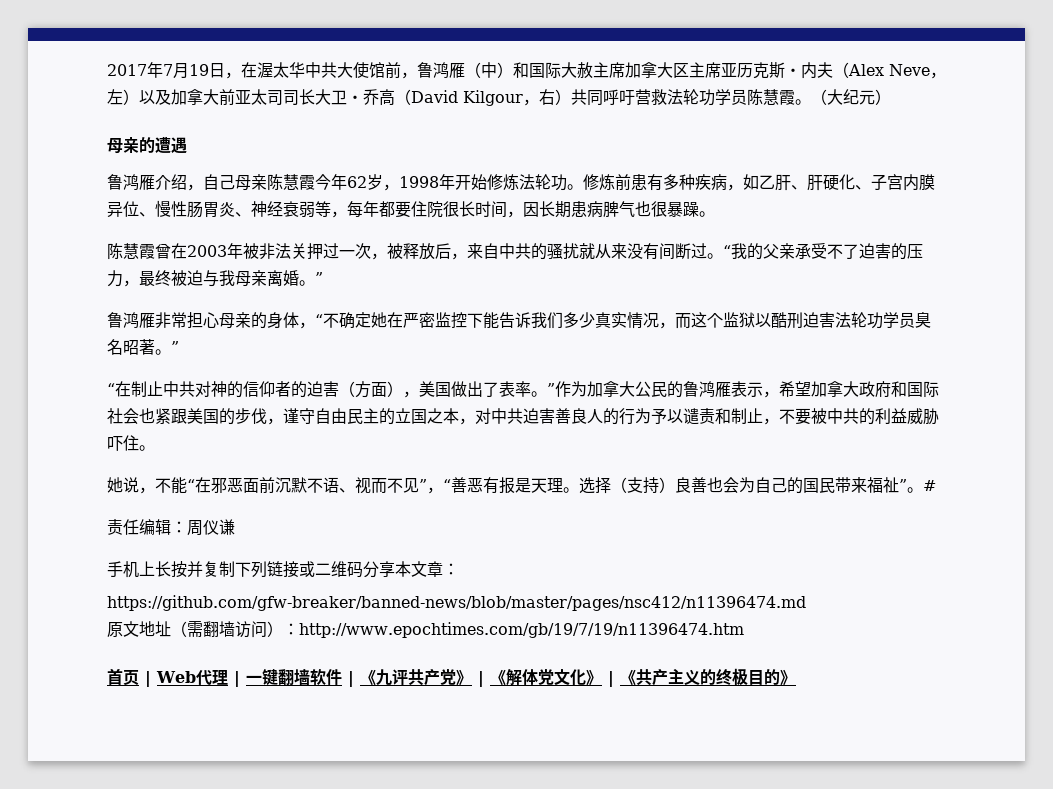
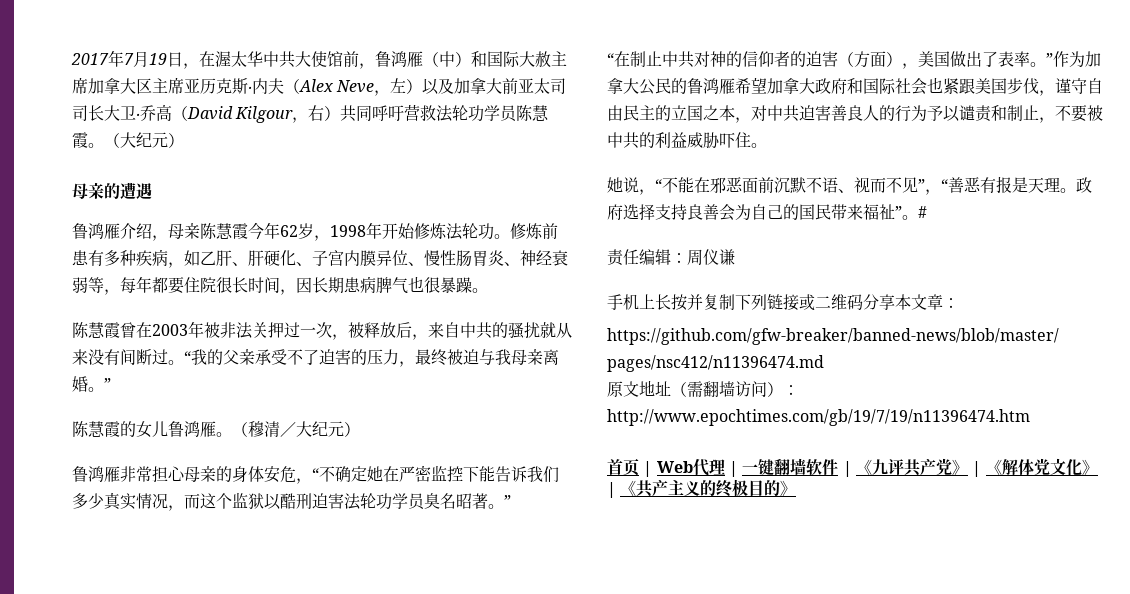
- 鲁鸿雁介绍，自己母亲陈慧霞今年62岁，1998年开始修炼法轮功。
+ 鲁鸿雁介绍，母亲陈慧霞今年62岁，1998年开始修炼法轮功。
+ 陈慧霞的女儿鲁鸿雁。（穆清／大纪元）
- 鲁鸿雁非常担心母亲的身体，“不确定她在严密监控下能告诉我们多少真实情况，而这个监狱以酷刑迫害法轮功学员臭名昭著。”
+ 鲁鸿雁非常担心母亲的身体安危，“不确定她在严密监控下能告诉我们多少真实情况，而这个监狱以酷刑迫害法轮功学员臭名昭著。”
- “在制止中共对神的信仰者的迫害（方面），美国做出了表率。”作为加拿大公民的鲁鸿雁表示，希望加拿大政府和国际社会也紧跟美国的步伐，谨守自由民主的立国之本，对中共迫害善良人的行为予以谴责和制止，不要被中共的利益威胁吓住。
+ “在制止中共对神的信仰者的迫害（方面），美国做出了表率。”作为加拿大公民的鲁鸿雁希望加拿大政府和国际社会也紧跟美国步伐，谨守自由民主的立国之本，对中共迫害善良人的行为予以谴责和制止，不要被中共的利益威胁吓住。
- 她说，不能“在邪恶面前沉默不语、视而不见”，“善恶有报是天理。
+ 她说，“不能在邪恶面前沉默不语、视而不见”，“善恶有报是天理。
- 选择（支持）良善也会为自己的国民带来福祉”。
+ 政府选择支持良善会为自己的国民带来福祉”。

